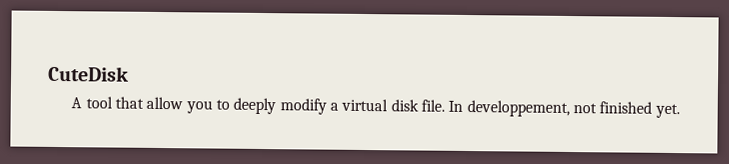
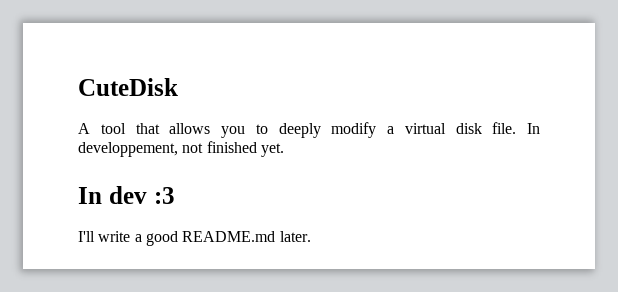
- A tool that allow you to deeply modify a virtual disk file.
+ A tool that allows you to deeply modify a virtual disk file.
+ In dev :3
+ I'll write a good README.md later.

